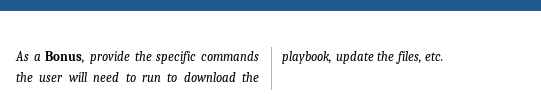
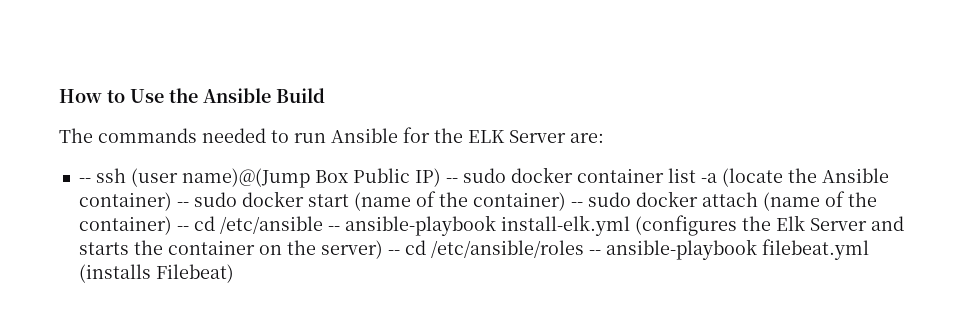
- As a Bonus, provide the specific commands the user will need to run to download the playbook, update the files, etc.
+ How to Use the Ansible Build
+ The commands needed to run Ansible for the ELK Server are:
+ -- ssh (user name)@(Jump Box Public IP) -- sudo docker container list -a (locate the Ansible container) -- sudo docker start (name of the container) -- sudo docker attach (name of the container) -- cd /etc/ansible -- ansible-playbook install-elk.yml (configures the Elk Server and starts the container on the server) -- cd /etc/ansible/roles -- ansible-playbook filebeat.yml (installs Filebeat)

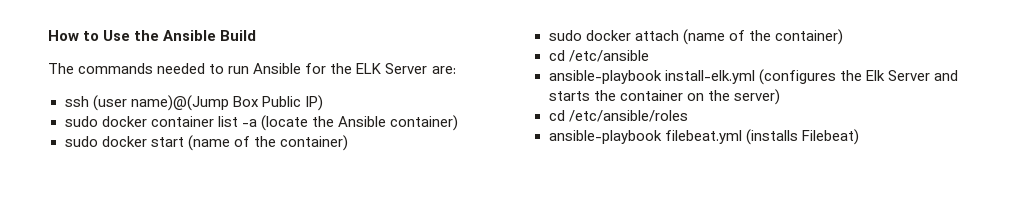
- -- ssh (user name)@(Jump Box Public IP) -- sudo docker container list -a (locate the Ansible container) -- sudo docker start (name of the container) -- sudo docker attach (name of the container) -- cd /etc/ansible -- ansible-playbook install-elk.yml (configures the Elk Server and starts the container on the server) -- cd /etc/ansible/roles -- ansible-playbook filebeat.yml (installs Filebeat)
+ ssh (user name)@(Jump Box Public IP)
+ sudo docker container list -a (locate the Ansible container)
+ sudo docker start (name of the container)
+ sudo docker attach (name of the container)
+ cd /etc/ansible
+ ansible-playbook install-elk.yml (configures the Elk Server and starts the container on the server)
+ cd /etc/ansible/roles
+ ansible-playbook filebeat.yml (installs Filebeat)

